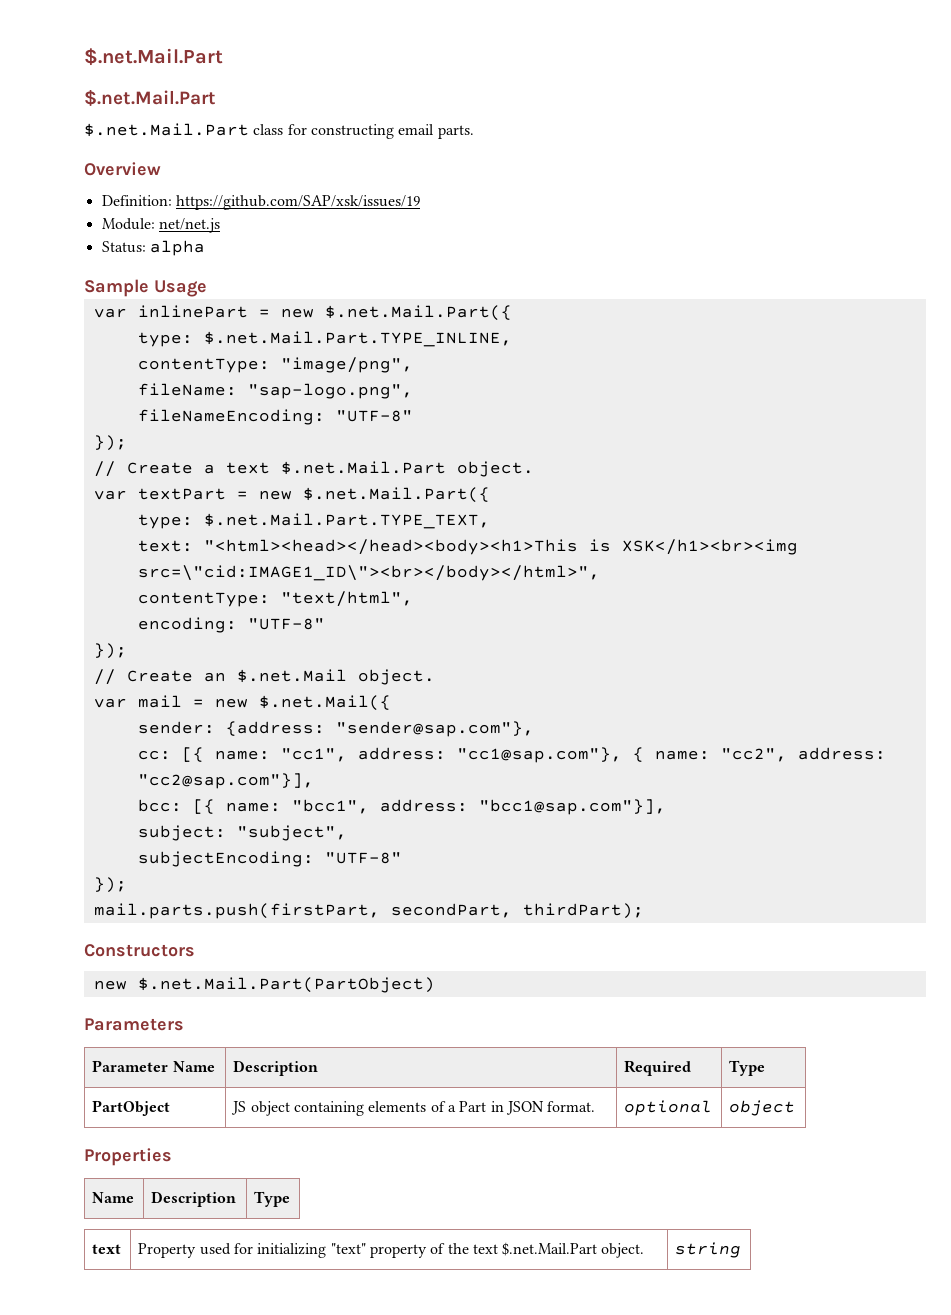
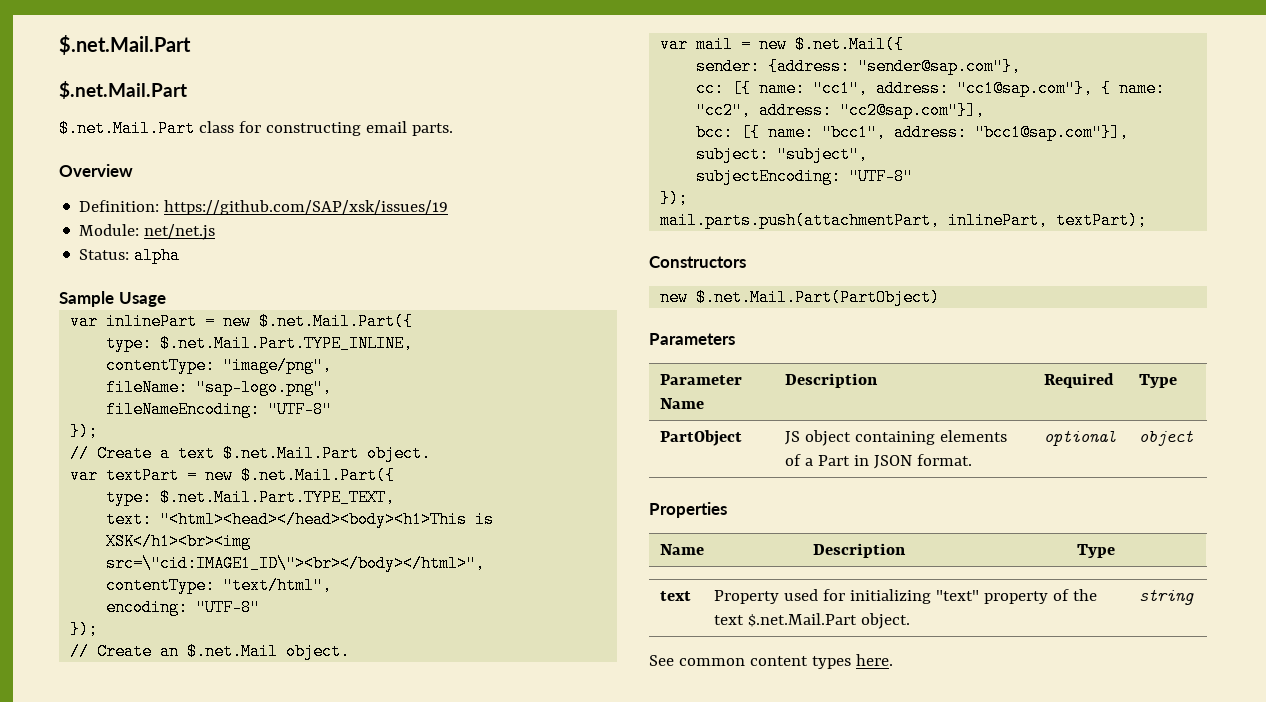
- mail.parts.push(firstPart, secondPart, thirdPart);
+ mail.parts.push(attachmentPart, inlinePart, textPart);
+ See common content types here.

